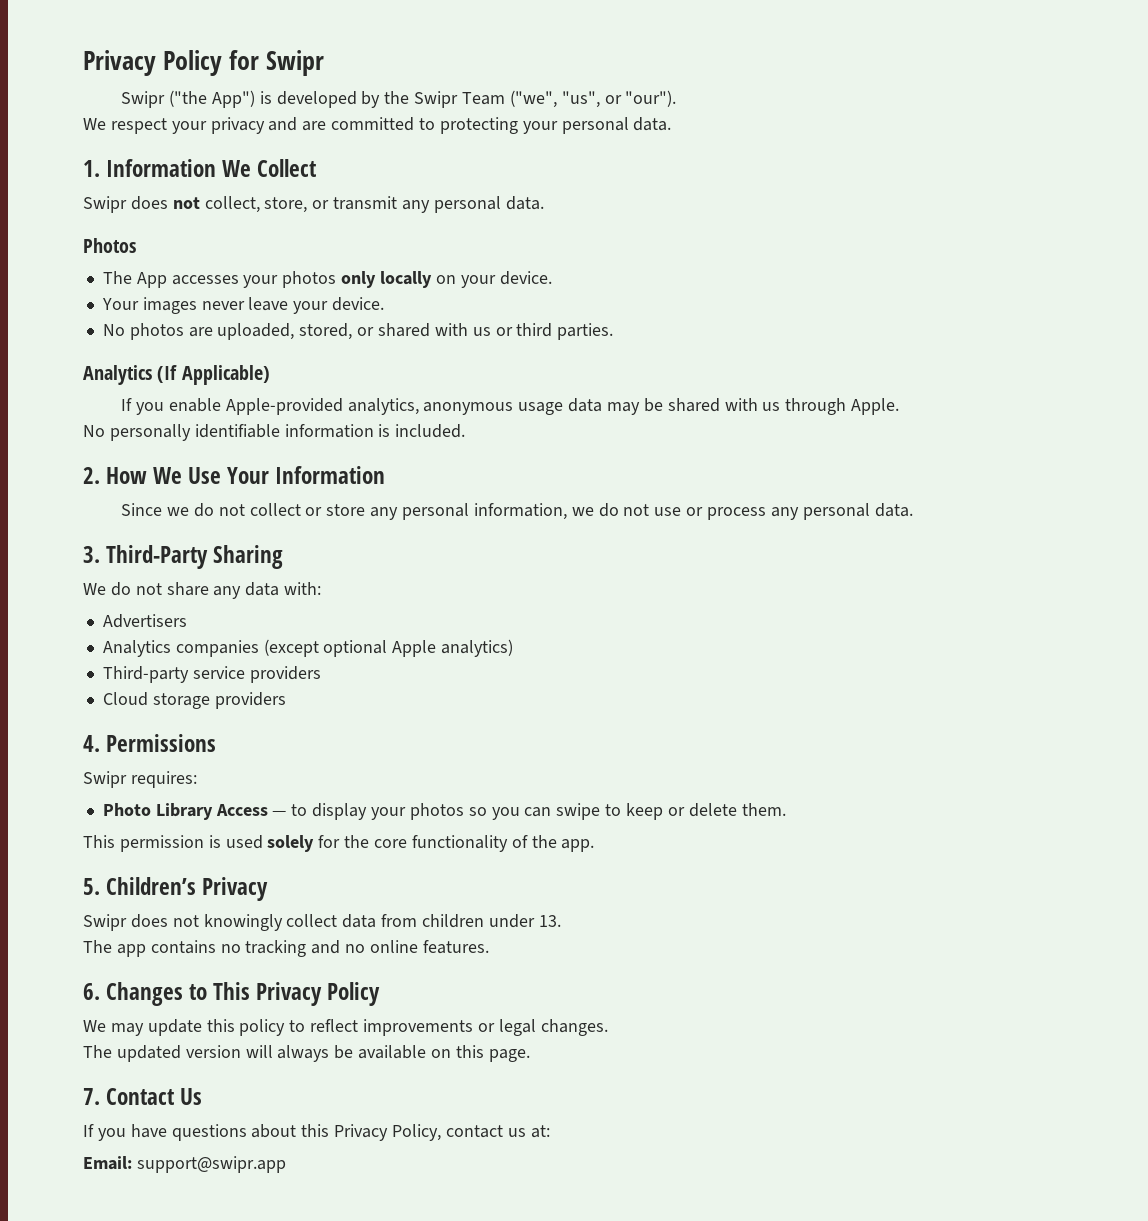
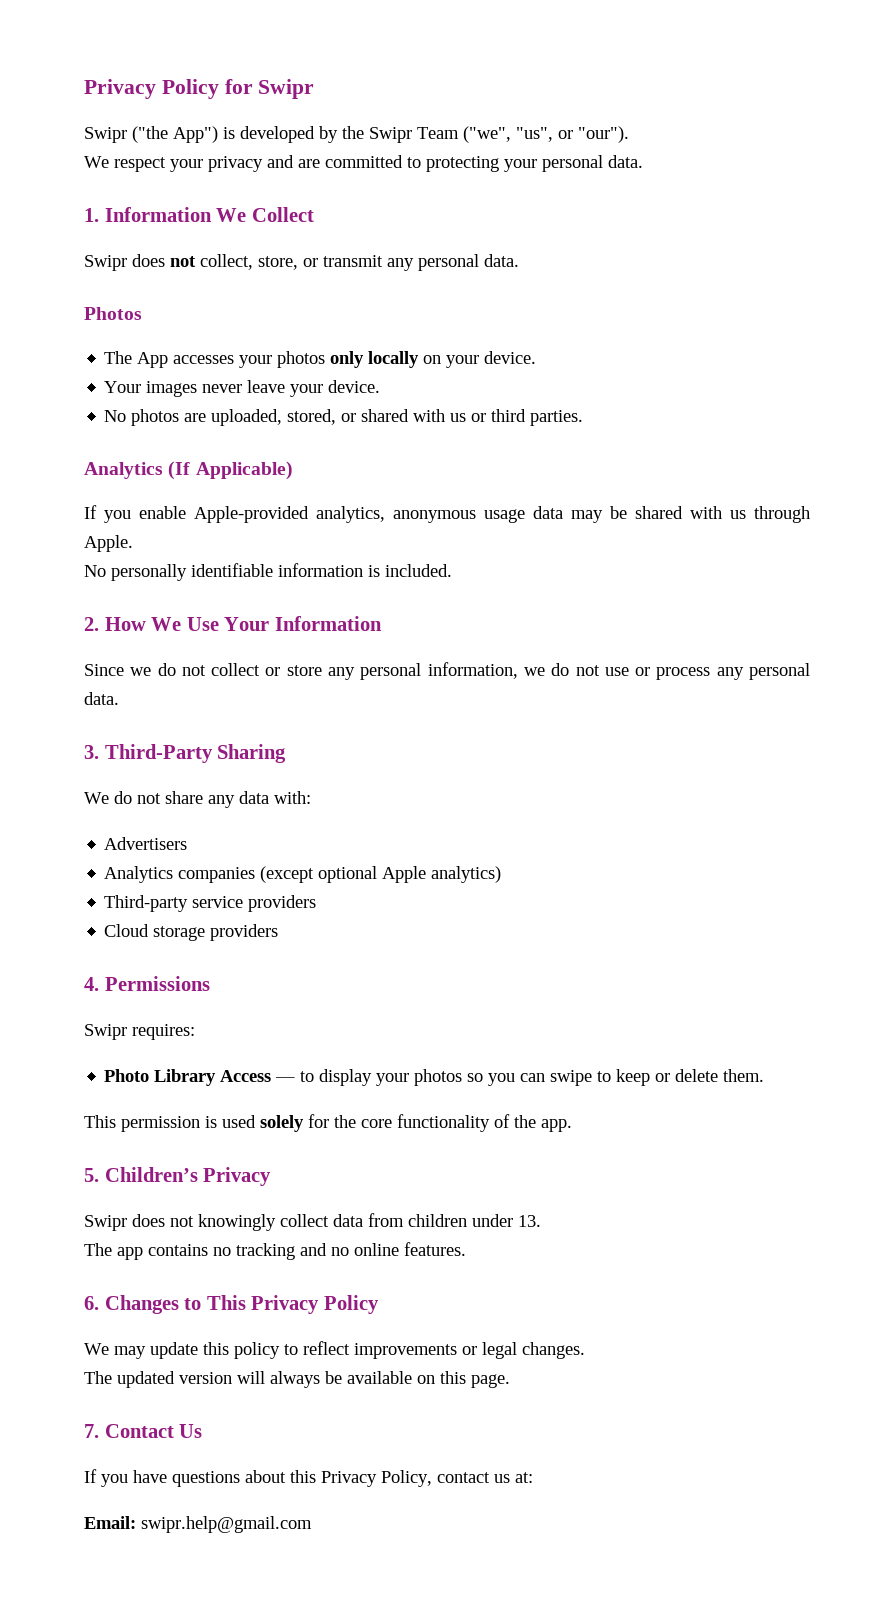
- Email: support@swipr.app
+ Email: swipr.help@gmail.com

